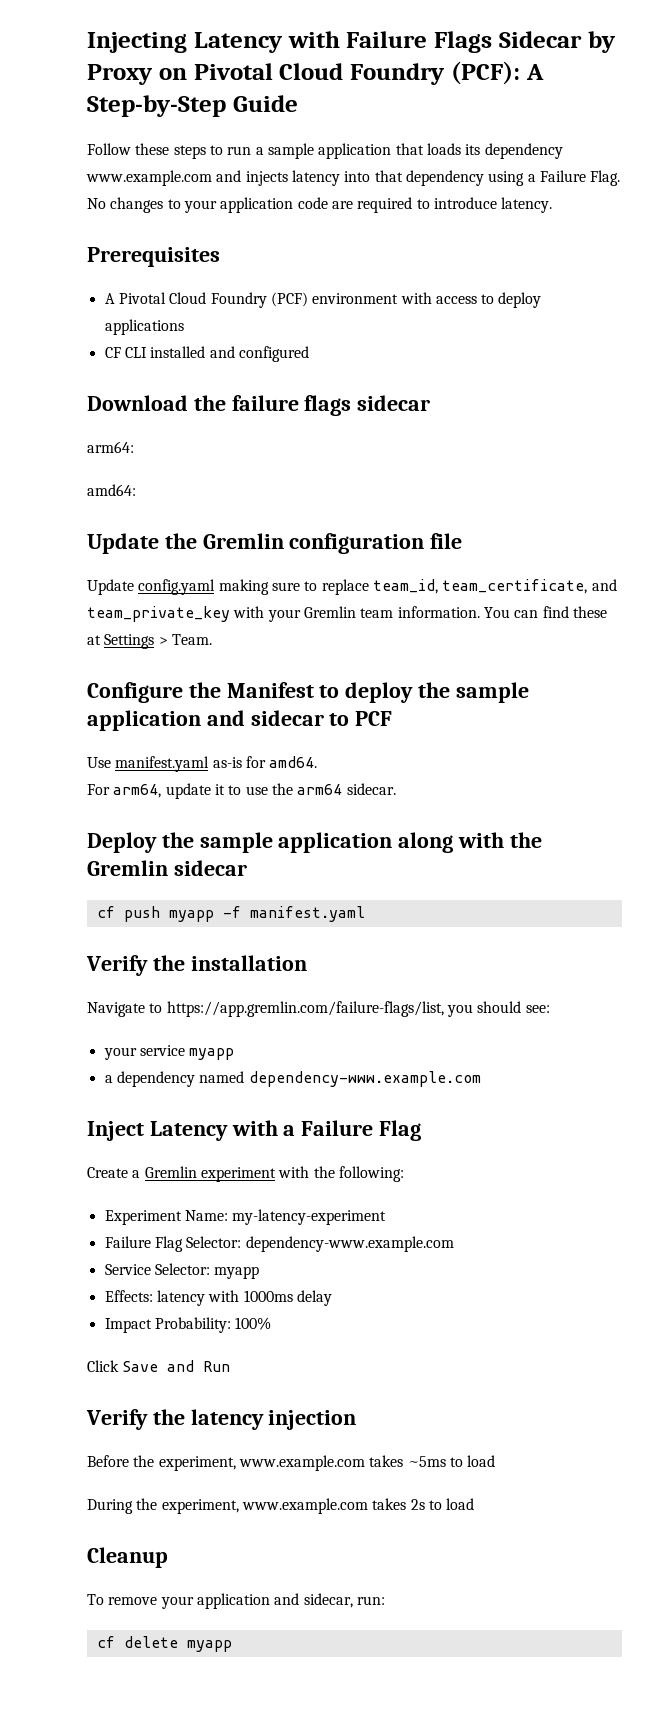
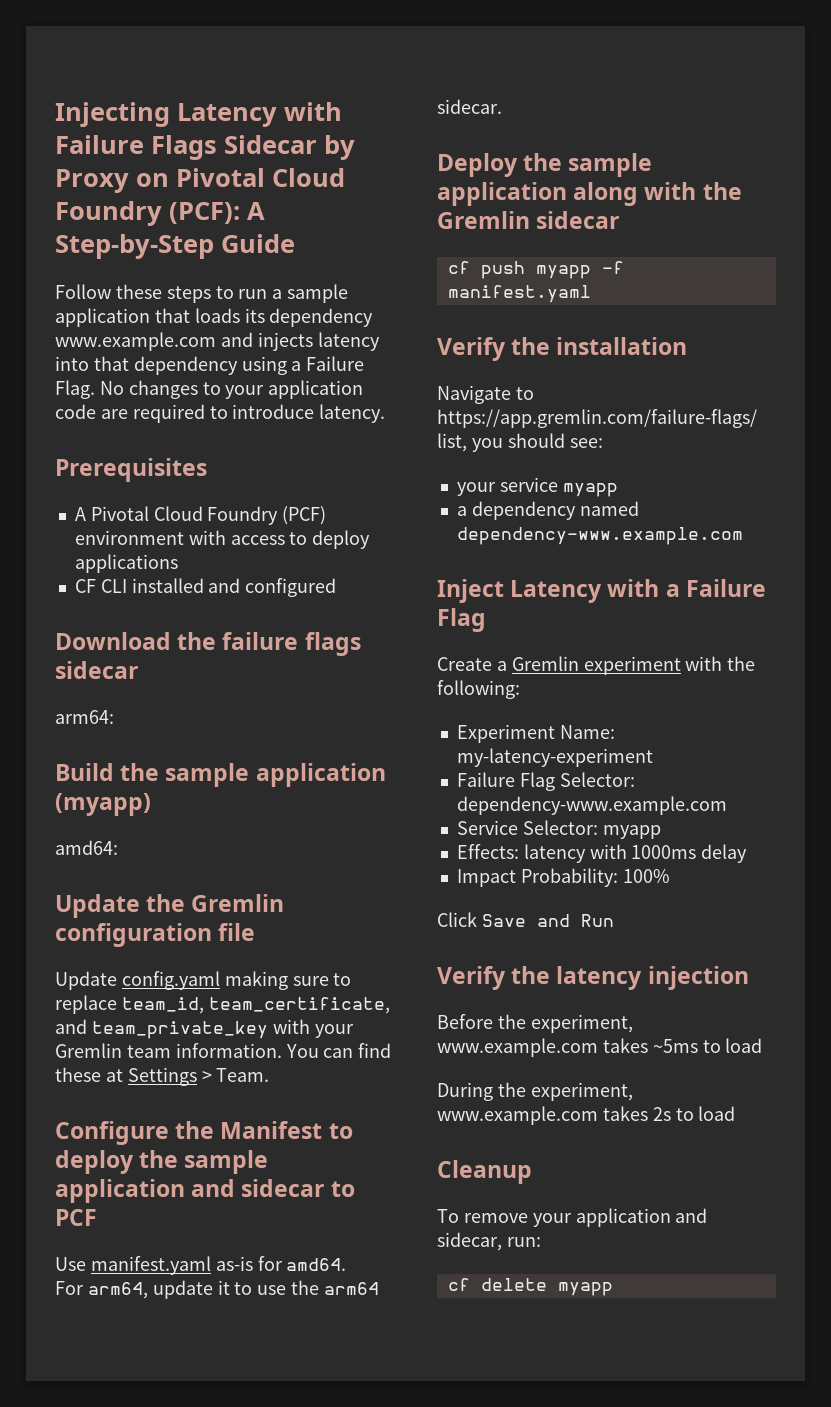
+ Build the sample application (myapp)

